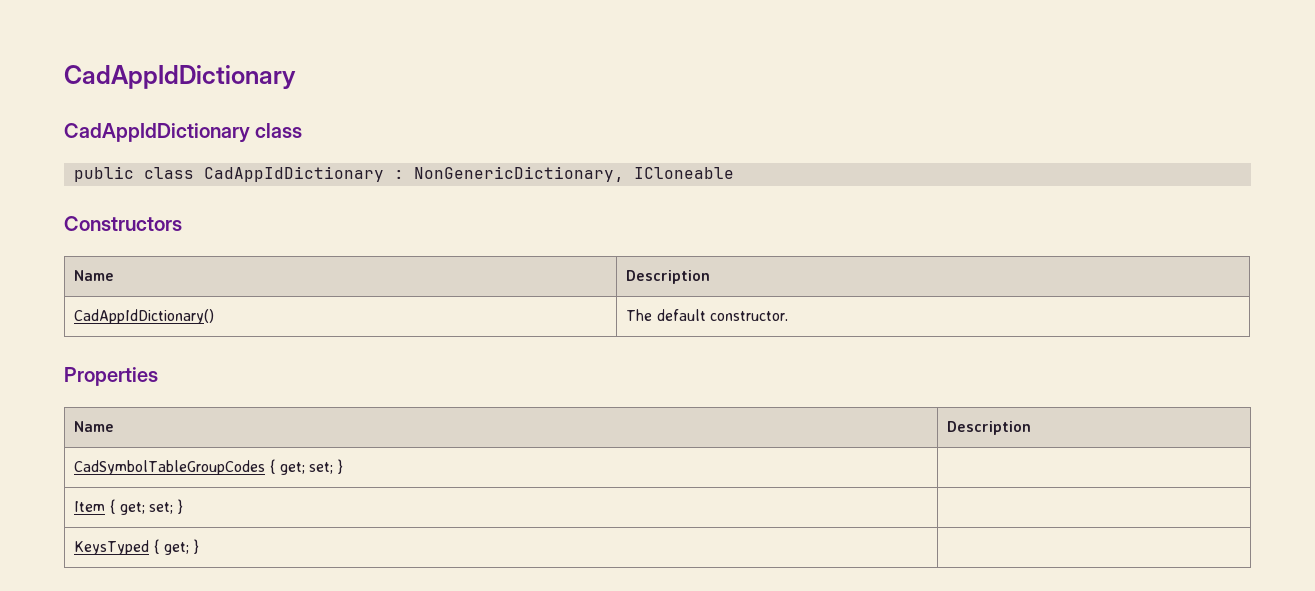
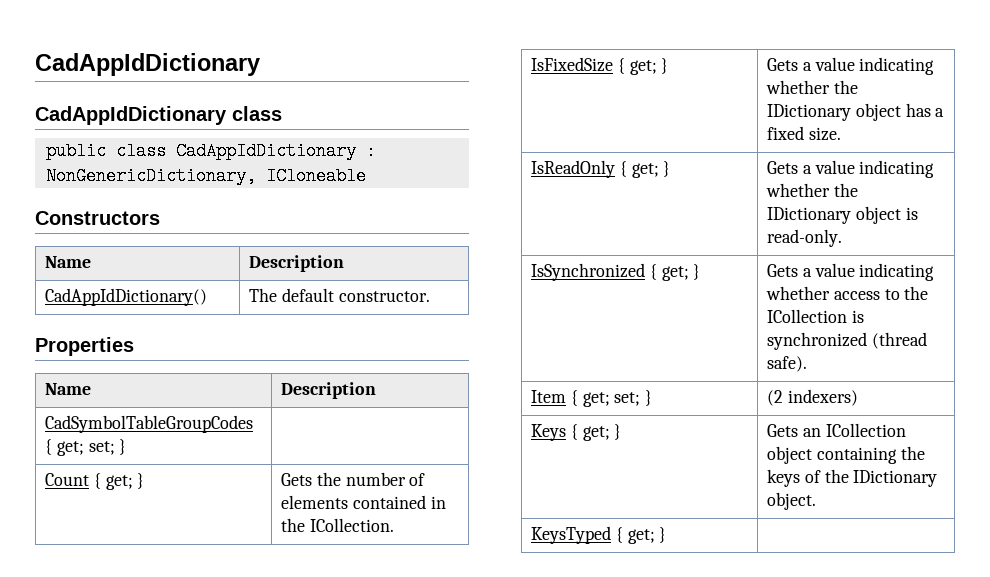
+ Count { get; } | Gets the number of elements contained in the ICollection.
+ IsFixedSize { get; } | Gets a value indicating whether the IDictionary object has a fixed size.
+ IsReadOnly { get; } | Gets a value indicating whether the IDictionary object is read-only.
+ IsSynchronized { get; } | Gets a value indicating whether access to the ICollection is synchronized (thread safe).
- Item { get; set; } |
+ Item { get; set; } | (2 indexers)
+ Keys { get; } | Gets an ICollection object containing the keys of the IDictionary object.

